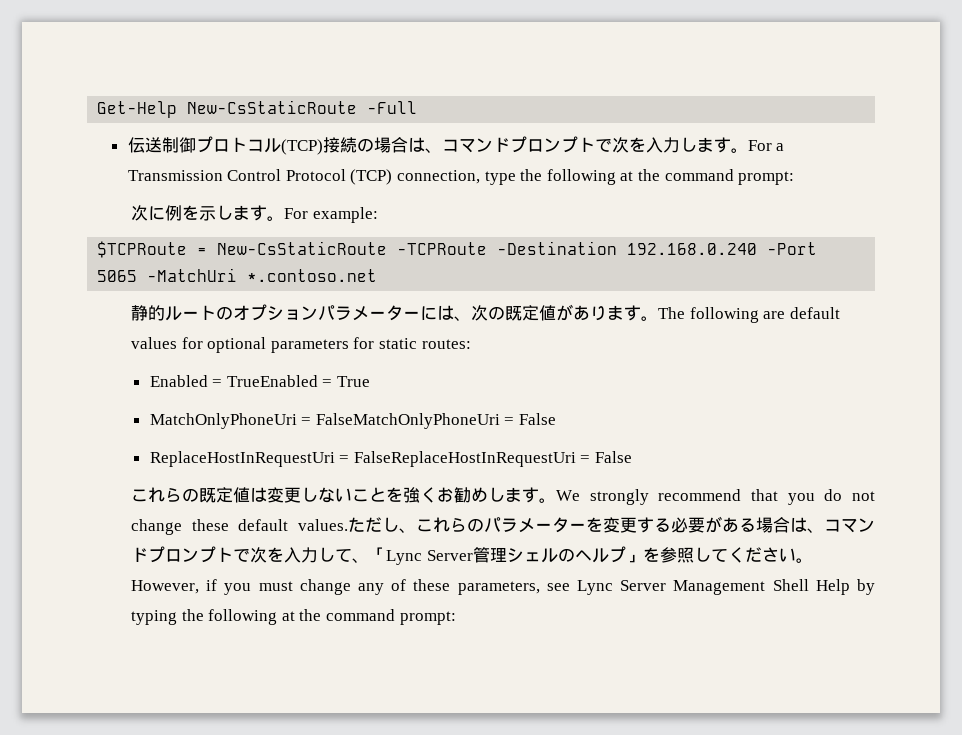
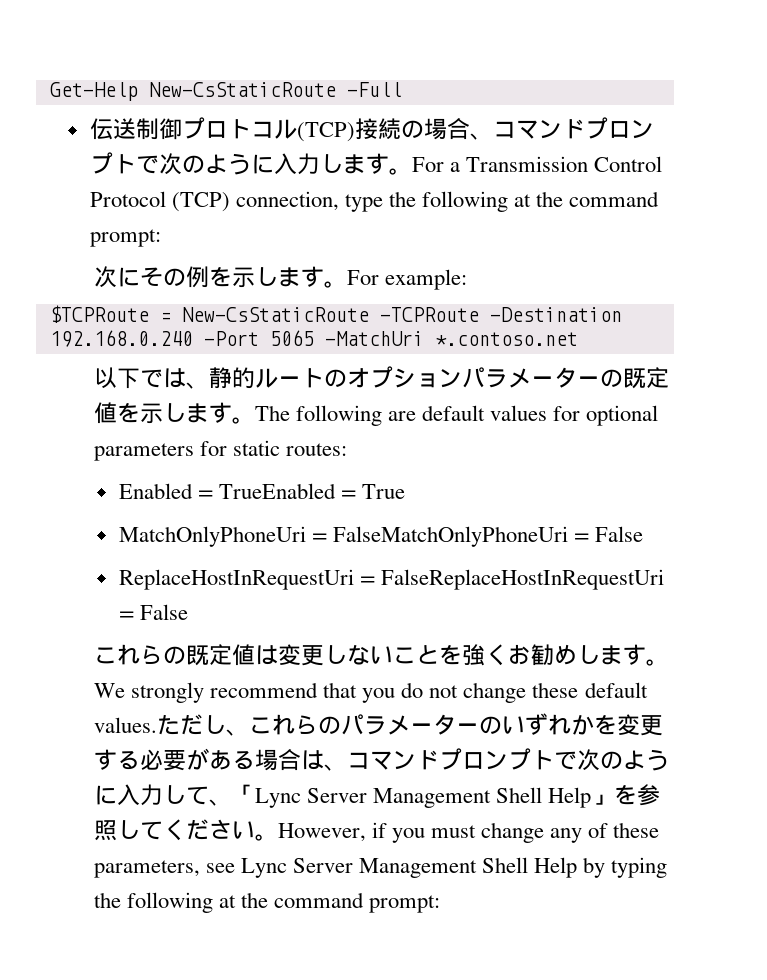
- 伝送制御プロトコル(TCP)接続の場合は、コマンドプロンプトで次を入力します。
+ 伝送制御プロトコル(TCP)接続の場合、コマンドプロンプトで次のように入力します。
- 次に例を示します。
+ 次にその例を示します。
- 静的ルートのオプションパラメーターには、次の既定値があります。
+ 以下では、静的ルートのオプションパラメーターの既定値を示します。
- ただし、これらのパラメーターを変更する必要がある場合は、コマンドプロンプトで次を入力して、「Lync Server管理シェルのヘルプ」を参照してください。
+ ただし、これらのパラメーターのいずれかを変更する必要がある場合は、コマンドプロンプトで次のように入力して、「Lync Server Management Shell Help」を参照してください。

